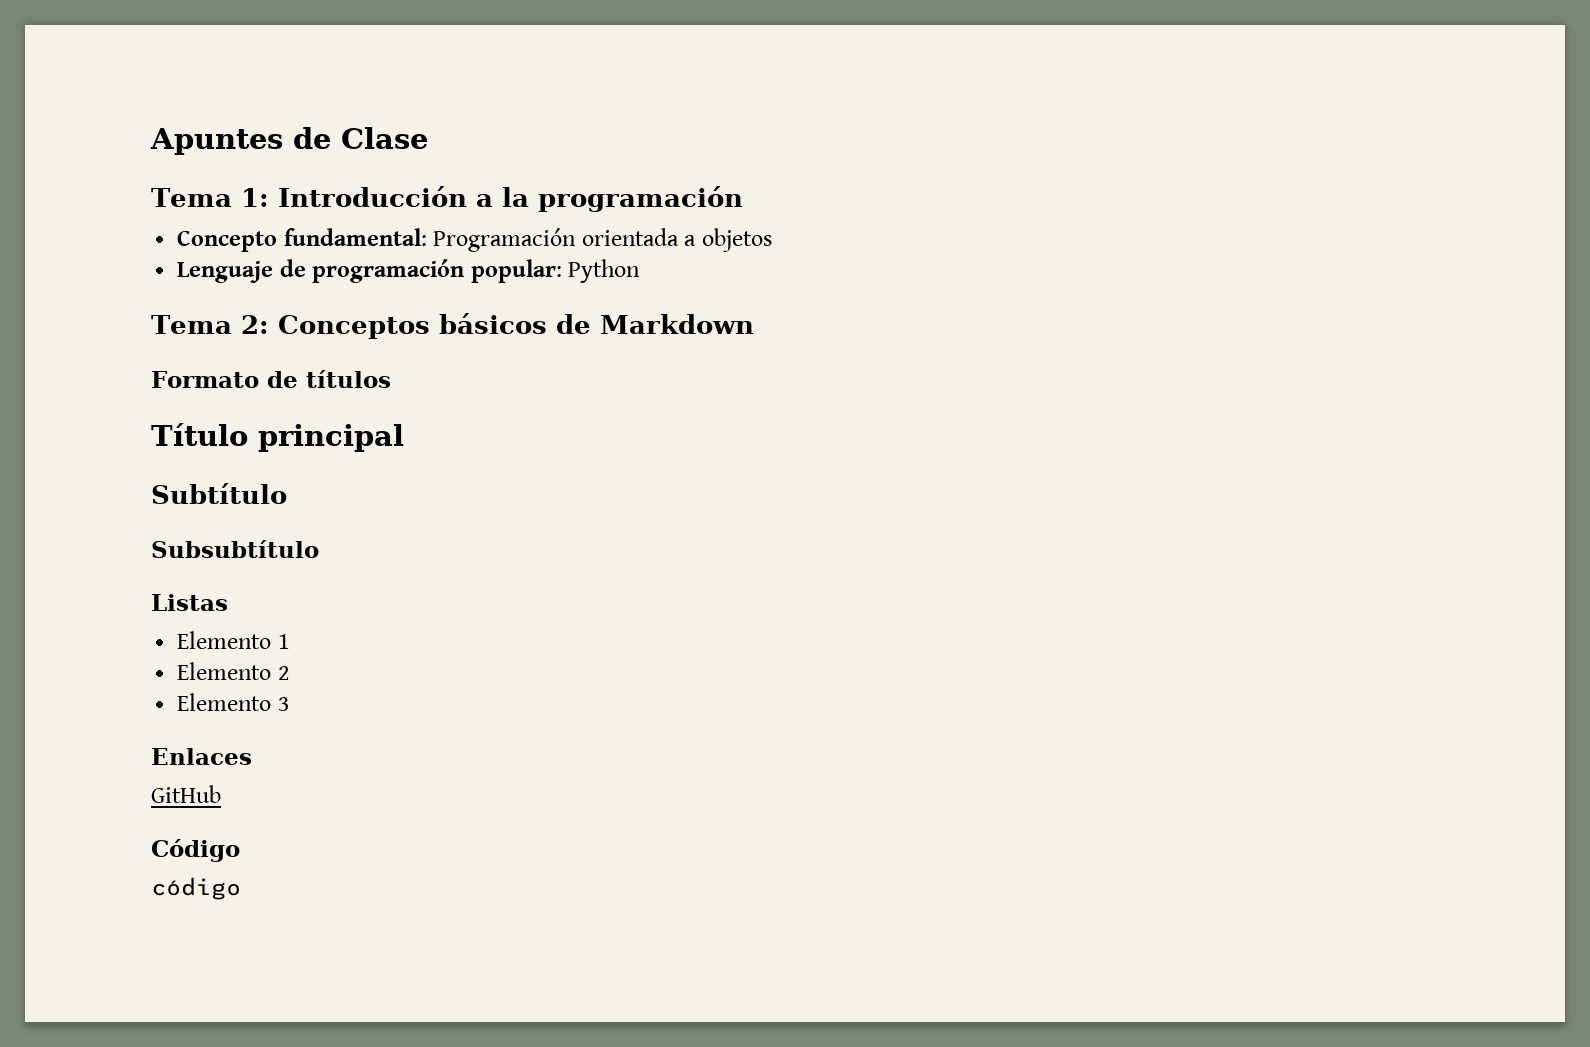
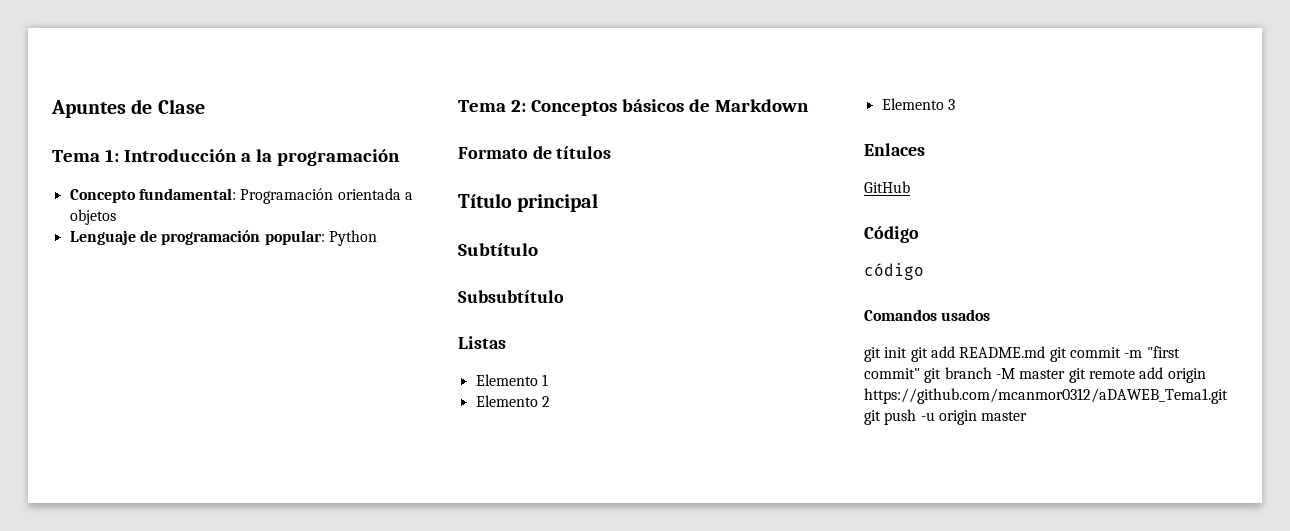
+ Comandos usados
+ git init git add README.md git commit -m "first commit" git branch -M master git remote add origin https://github.com/mcanmor0312/aDAWEB_Tema1.git git push -u origin master

